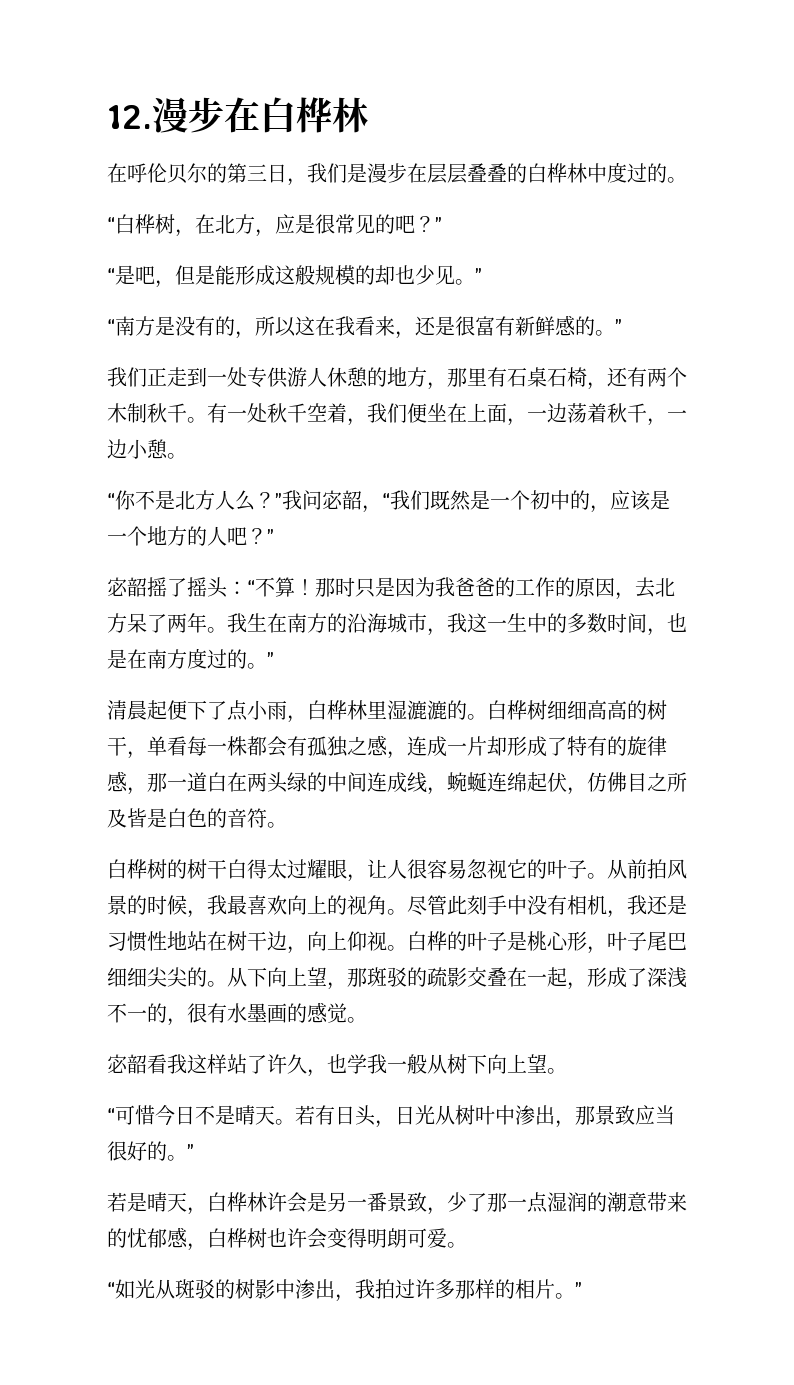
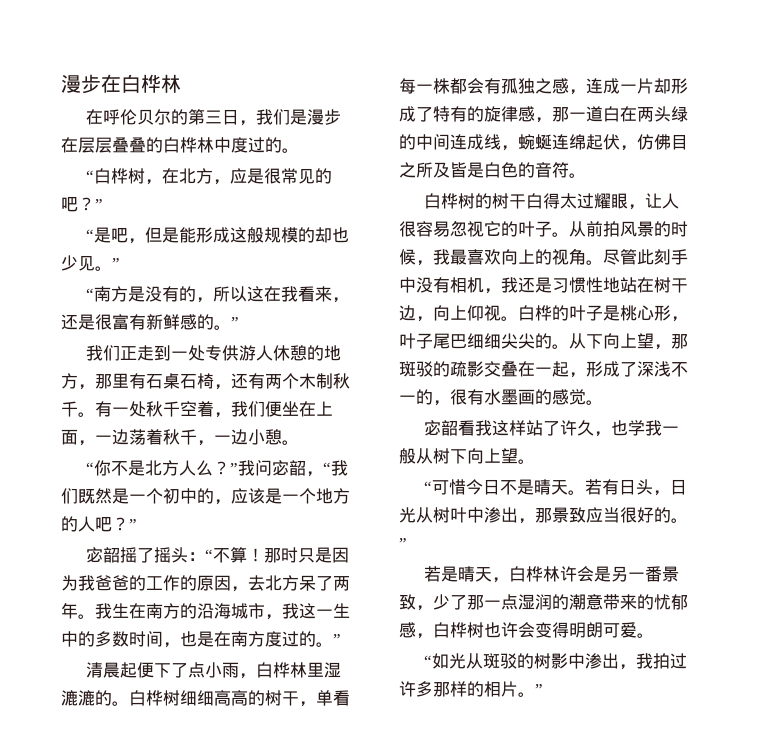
- 12.漫步在白桦林
+ 漫步在白桦林

